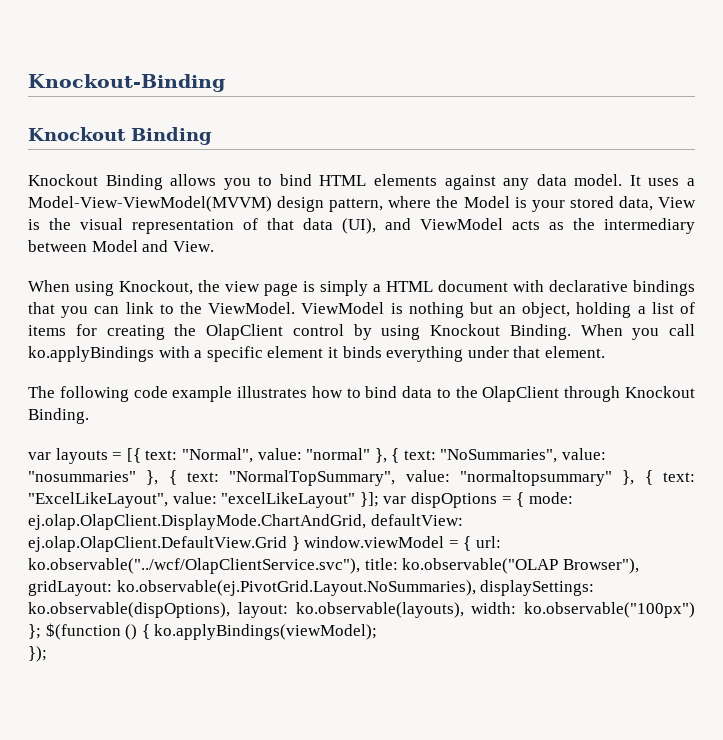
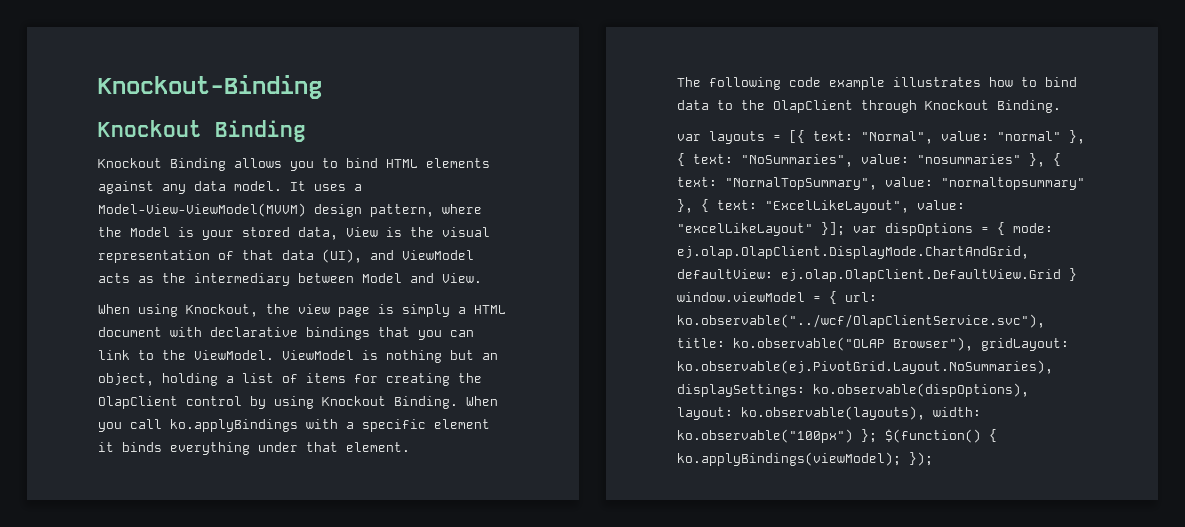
- var layouts = [{ text: "Normal", value: "normal" }, { text: "NoSummaries", value: "nosummaries" }, { text: "NormalTopSummary", value: "normaltopsummary" }, { text: "ExcelLikeLayout", value: "excelLikeLayout" }]; var dispOptions = { mode: ej.olap.OlapClient.DisplayMode.ChartAndGrid, defaultView: ej.olap.OlapClient.DefaultView.Grid } window.viewModel = { url: ko.observable("../wcf/OlapClientService.svc"), title: ko.observable("OLAP Browser"), gridLayout: ko.observable(ej.PivotGrid.Layout.NoSummaries), displaySettings: ko.observable(dispOptions), layout: ko.observable(layouts), width: ko.observable("100px") }; $(function () { ko.applyBindings(viewModel);
- });
+ var layouts = [{ text: "Normal", value: "normal" }, { text: "NoSummaries", value: "nosummaries" }, { text: "NormalTopSummary", value: "normaltopsummary" }, { text: "ExcelLikeLayout", value: "excelLikeLayout" }]; var dispOptions = { mode: ej.olap.OlapClient.DisplayMode.ChartAndGrid, defaultView: ej.olap.OlapClient.DefaultView.Grid } window.viewModel = { url: ko.observable("../wcf/OlapClientService.svc"), title: ko.observable("OLAP Browser"), gridLayout: ko.observable(ej.PivotGrid.Layout.NoSummaries), displaySettings: ko.observable(dispOptions), layout: ko.observable(layouts), width: ko.observable("100px") }; $(function() { ko.applyBindings(viewModel); });

